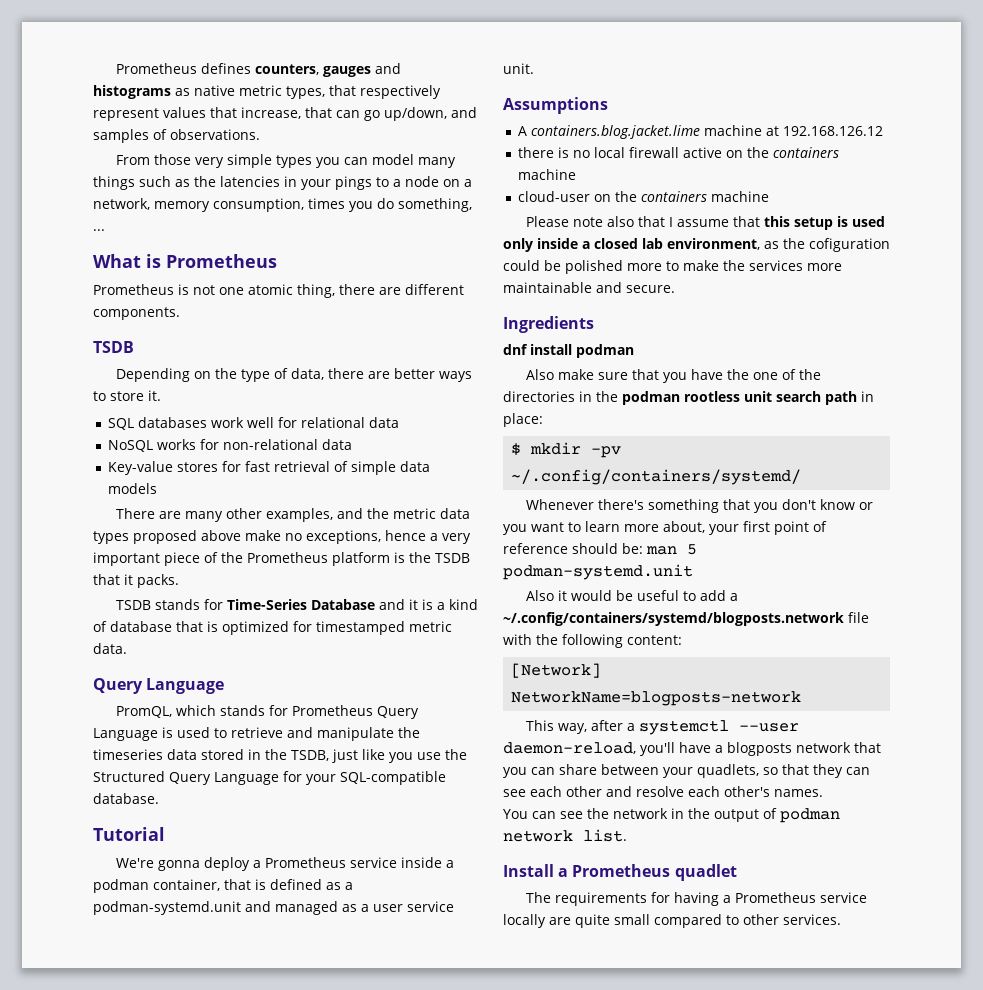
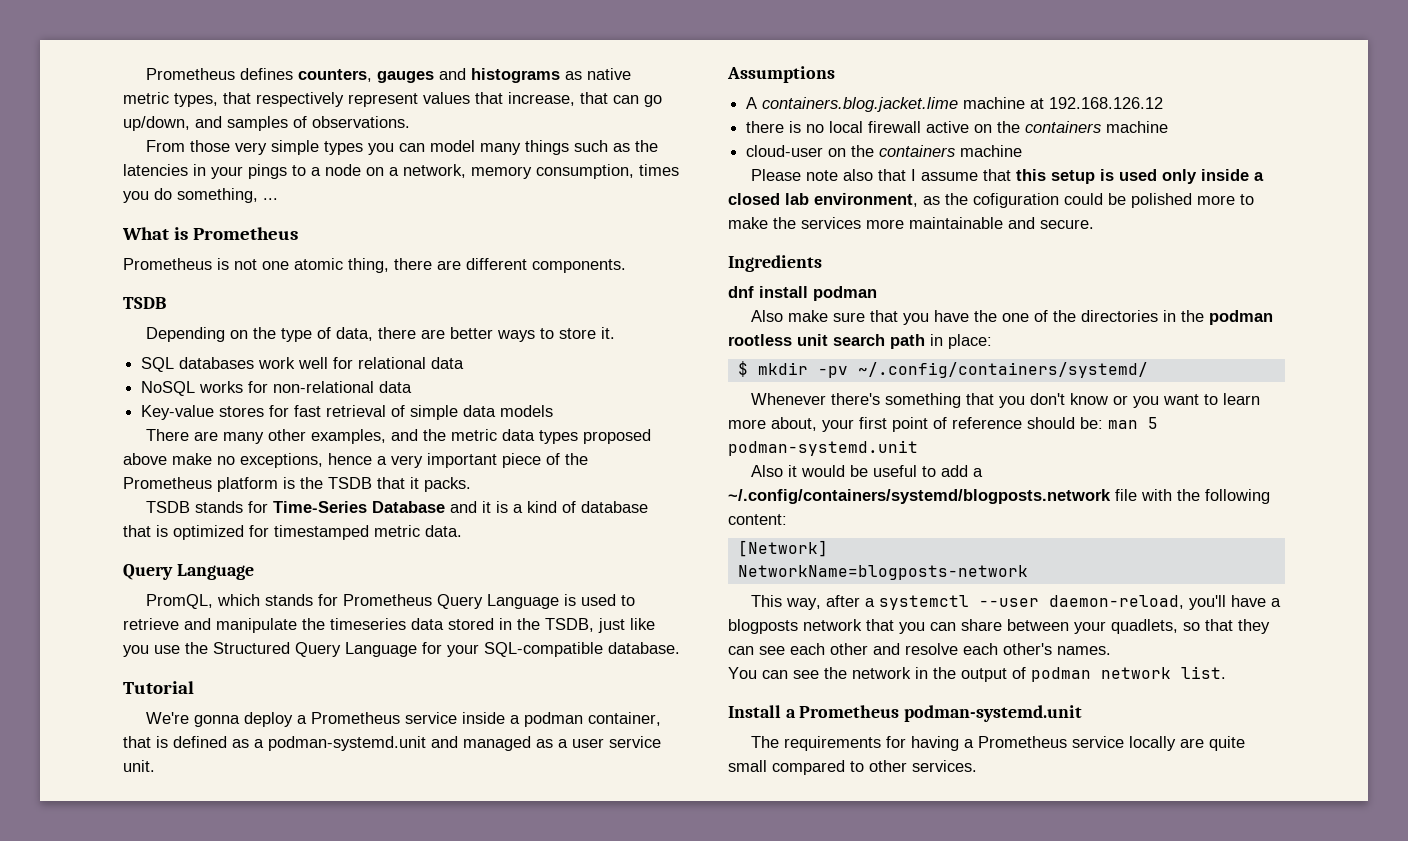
- Install a Prometheus quadlet
+ Install a Prometheus podman-systemd.unit

